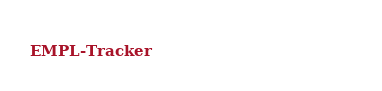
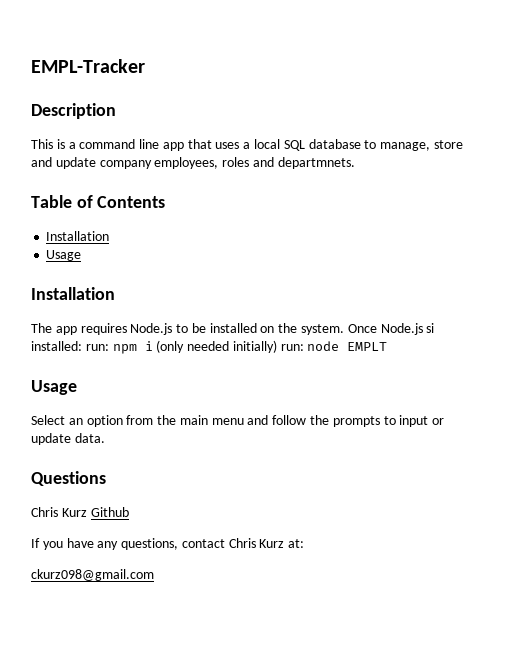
+ Description
+ This is a command line app that uses a local SQL database to manage, store and update company employees, roles and departmnets.
+ Table of Contents
+ Installation
+ Usage
+ Installation
+ The app requires Node.js to be installed on the system. Once Node.js si installed: run: npm i (only needed initially) run: node EMPLT
+ Usage
+ Select an option from the main menu and follow the prompts to input or update data.
+ Questions
+ Chris Kurz Github
+ If you have any questions, contact Chris Kurz at:
+ ckurz098@gmail.com

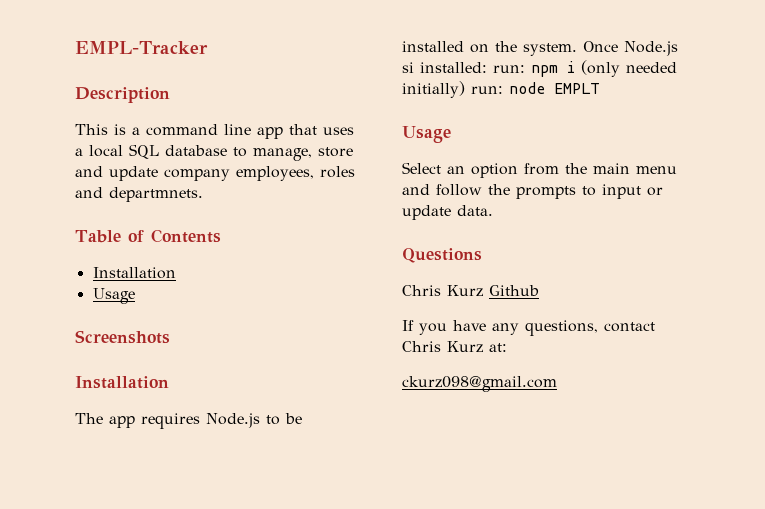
+ Screenshots

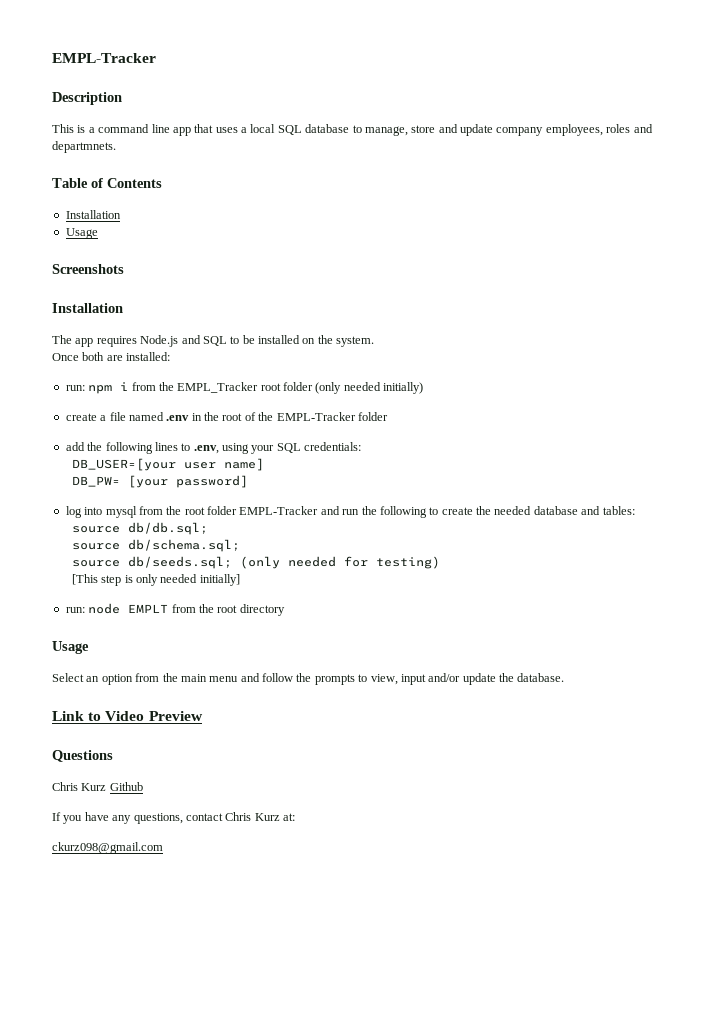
- The app requires Node.js to be installed on the system. Once Node.js si installed: run: npm i (only needed initially) run: node EMPLT
+ The app requires Node.js and SQL to be installed on the system.
+ Once both are installed:
+ run: npm i from the EMPL_Tracker root folder (only needed initially)
+ create a file named .env in the root of the EMPL-Tracker folder
+ add the following lines to .env, using your SQL credentials:
+ DB_USER=[your user name]
+ DB_PW= [your password]
+ log into mysql from the root folder EMPL-Tracker and run the following to create the needed database and tables:
+ source db/db.sql;
+ source db/schema.sql;
+ source db/seeds.sql; (only needed for testing)
+ [This step is only needed initially]
+ run: node EMPLT from the root directory
- Select an option from the main menu and follow the prompts to input or update data.
+ Select an option from the main menu and follow the prompts to view, input and/or update the database.
+ Link to Video Preview

